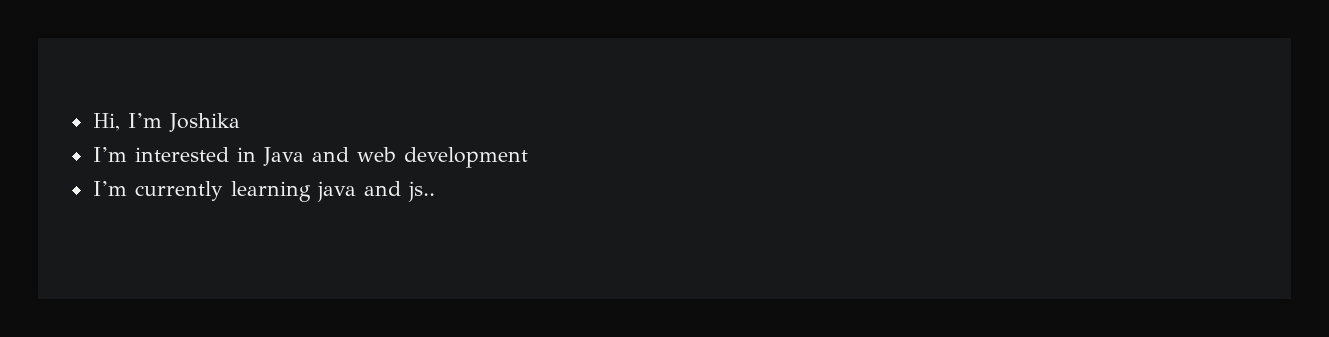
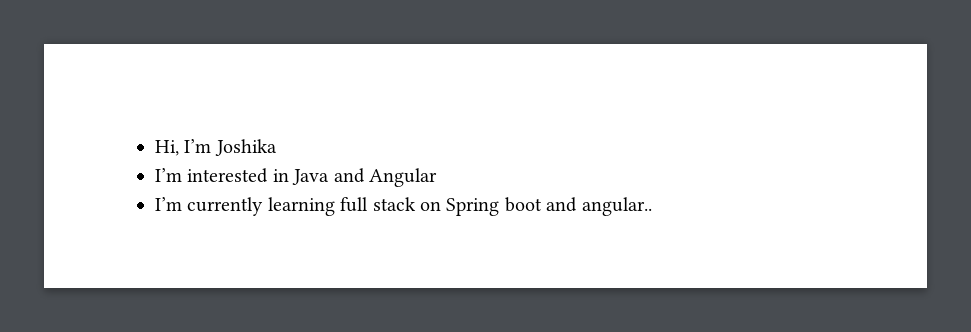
- I’m interested in Java and web development
+ I’m interested in Java and Angular
- I’m currently learning java and js..
+ I’m currently learning full stack on Spring boot and angular..

